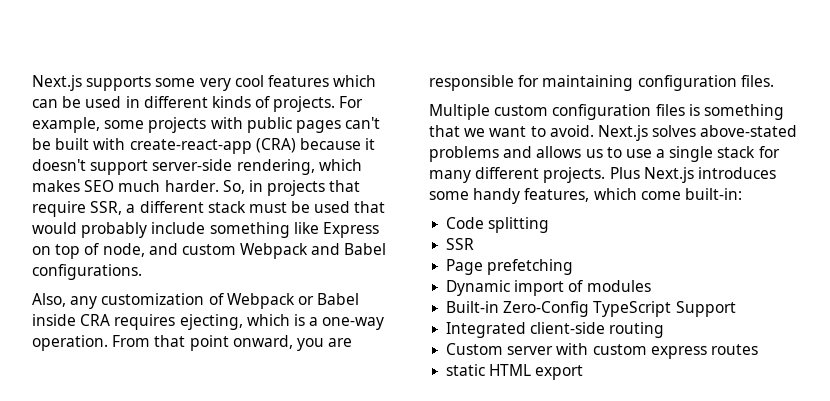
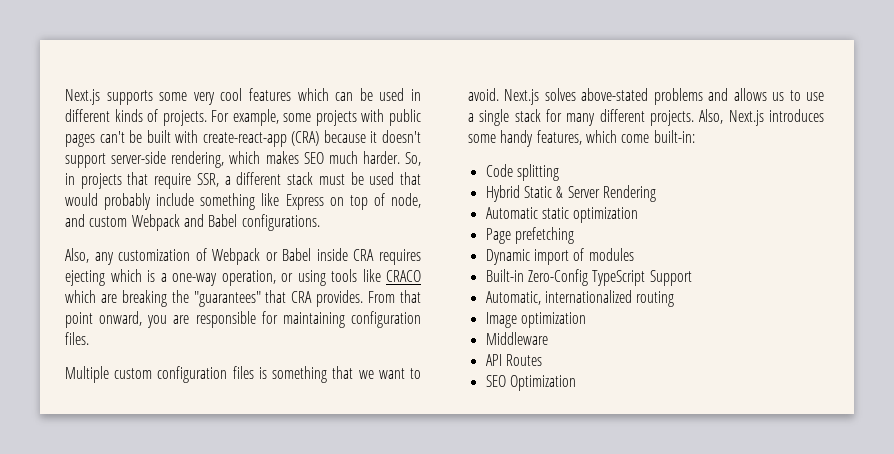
- Also, any customization of Webpack or Babel inside CRA requires ejecting, which is a one-way operation.
+ Also, any customization of Webpack or Babel inside CRA requires ejecting which is a one-way operation, or using tools like CRACO which are breaking the "guarantees" that CRA provides.
- Plus Next.js introduces some handy features, which come built-in:
+ Also, Next.js introduces some handy features, which come built-in:
- SSR
+ Hybrid Static & Server Rendering
+ Automatic static optimization
- Integrated client-side routing
+ Automatic, internationalized routing
- Custom server with custom express routes
- static HTML export
+ Image optimization
+ Middleware
+ API Routes
+ SEO Optimization

